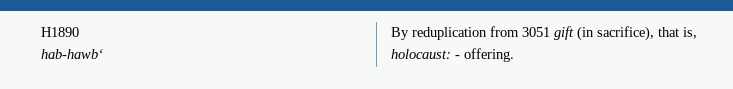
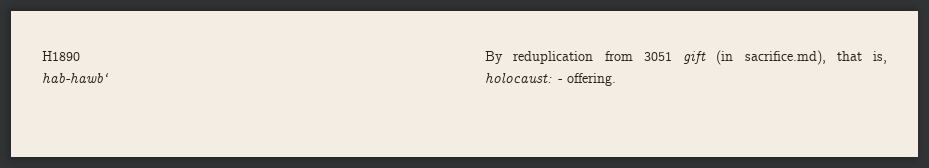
- By reduplication from 3051 gift (in sacrifice), that is, holocaust: - offering.
+ By reduplication from 3051 gift (in sacrifice.md), that is, holocaust: - offering.

